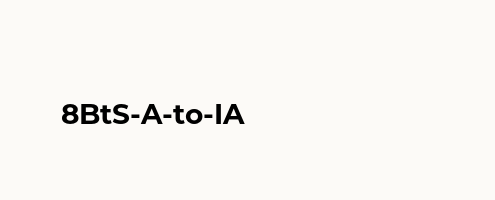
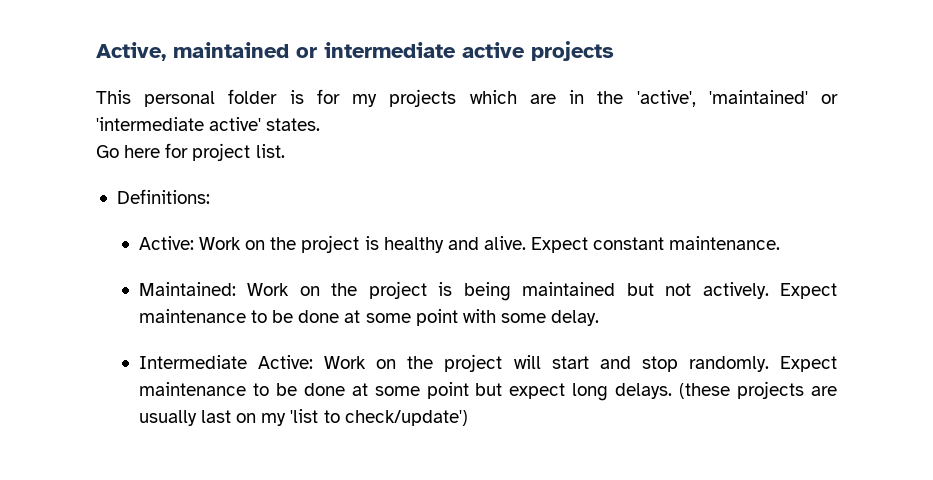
- 8BtS-A-to-IA
+ Active, maintained or intermediate active projects
+ This personal folder is for my projects which are in the 'active', 'maintained' or 'intermediate active' states.
+ Go here for project list.
+ Definitions:
+ Active: Work on the project is healthy and alive. Expect constant maintenance.
+ Maintained: Work on the project is being maintained but not actively. Expect maintenance to be done at some point with some delay.
+ Intermediate Active: Work on the project will start and stop randomly. Expect maintenance to be done at some point but expect long delays. (these projects are usually last on my 'list to check/update')

